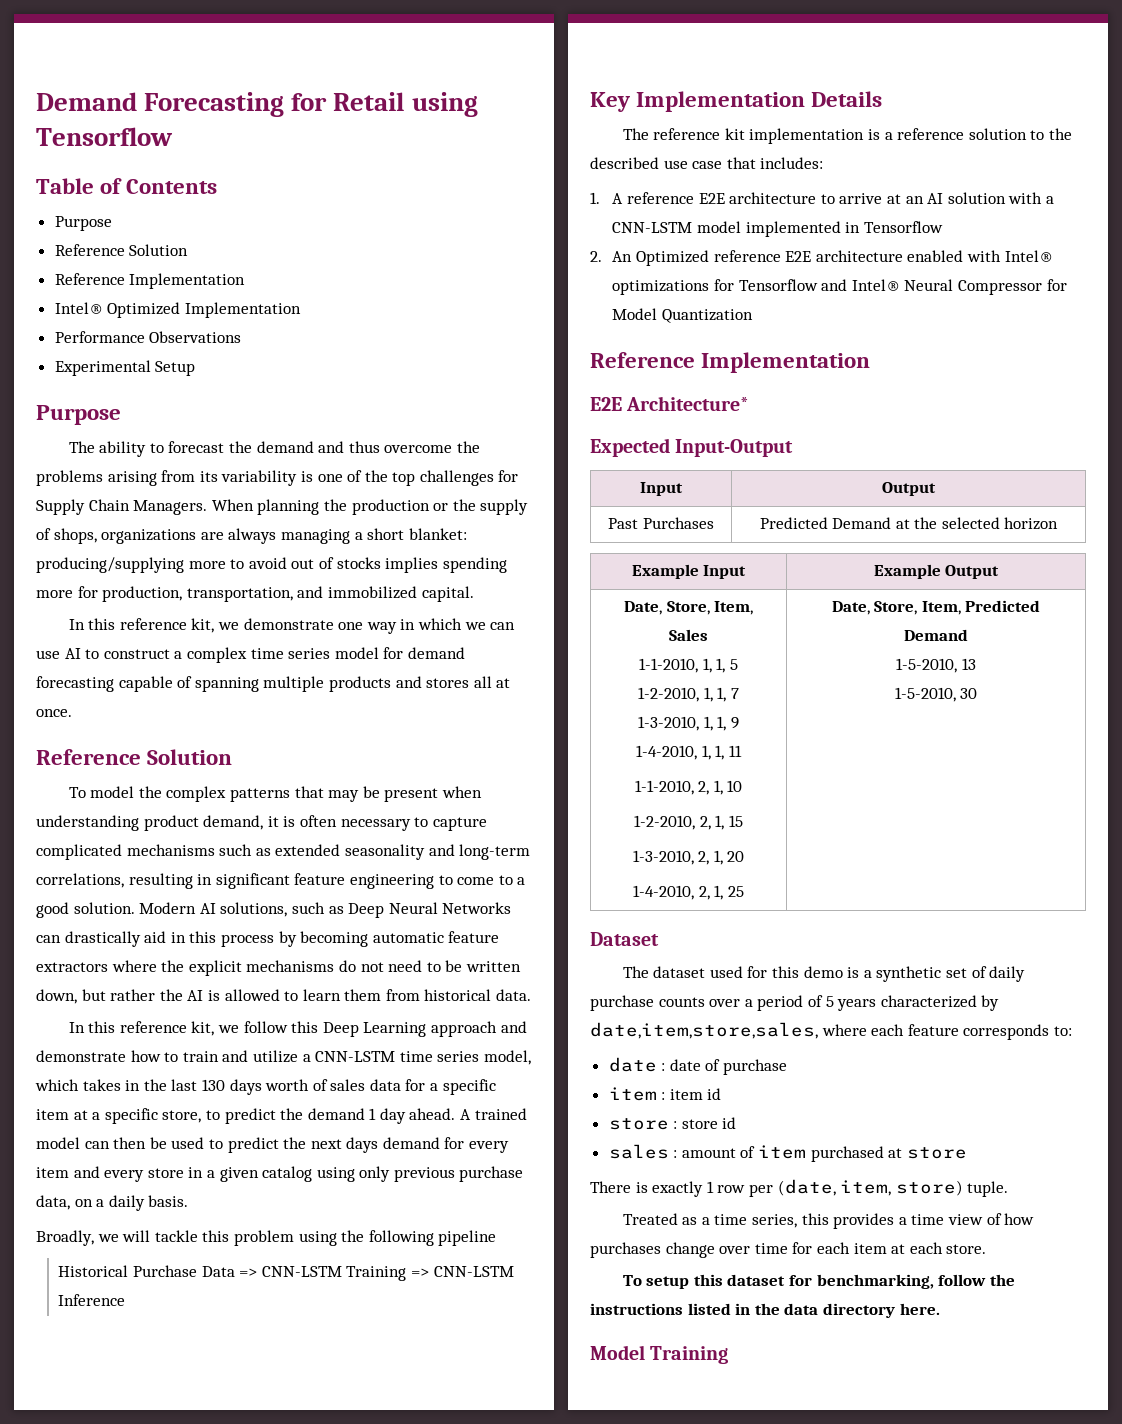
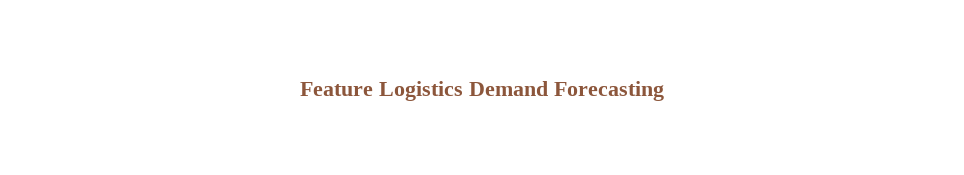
- Demand Forecasting for Retail using Tensorflow
- Table of Contents
- Purpose
- Reference Solution
- Reference Implementation
- Intel® Optimized Implementation
- Performance Observations
- Experimental Setup
- Purpose
- The ability to forecast the demand and thus overcome the problems arising from its variability is one of the top challenges for Supply Chain Managers. When planning the production or the supply of shops, organizations are always managing a short blanket: producing/supplying more to avoid out of stocks implies spending more for production, transportation, and immobilized capital.
- In this reference kit, we demonstrate one way in which we can use AI to construct a complex time series model for demand forecasting capable of spanning multiple products and stores all at once.
- Reference Solution
- To model the complex patterns that may be present when understanding product demand, it is often necessary to capture complicated mechanisms such as extended seasonality and long-term correlations, resulting in significant feature engineering to come to a good solution. Modern AI solutions, such as Deep Neural Networks can drastically aid in this process by becoming automatic feature extractors where the explicit mechanisms do not need to be written down, but rather the AI is allowed to learn them from historical data.
- In this reference kit, we follow this Deep Learning approach and demonstrate how to train and utilize a CNN-LSTM time series model, which takes in the last 130 days worth of sales data for a specific item at a specific store, to predict the demand 1 day ahead. A trained model can then be used to predict the next days demand for every item and every store in a given catalog using only previous purchase data, on a daily basis.
- Broadly, we will tackle this problem using the following pipeline
- Historical Purchase Data => CNN-LSTM Training => CNN-LSTM Inference
- Key Implementation Details
- The reference kit implementation is a reference solution to the described use case that includes:
- 1. A reference E2E architecture to arrive at an AI solution with a CNN-LSTM model implemented in Tensorflow
- 2. An Optimized reference E2E architecture enabled with Intel® optimizations for Tensorflow and Intel® Neural Compressor for Model Quantization
- Reference Implementation
- E2E Architecture*
- Expected Input-Output
- Input | Output
- Past Purchases | Predicted Demand at the selected horizon
- Example Input | Example Output
- Date, Store, Item, Sales
- 1-1-2010, 1, 1, 5
- 1-2-2010, 1, 1, 7
- 1-3-2010, 1, 1, 9
- 1-4-2010, 1, 1, 11
- 1-1-2010, 2, 1, 10
- 1-2-2010, 2, 1, 15
- 1-3-2010, 2, 1, 20
- 1-4-2010, 2, 1, 25 | Date, Store, Item, Predicted Demand
- 1-5-2010, 13
- 1-5-2010, 30
- Dataset
- The dataset used for this demo is a synthetic set of daily purchase counts over a period of 5 years characterized by date,item,store,sales, where each feature corresponds to:
- date : date of purchase
- item : item id
- store : store id
- sales : amount of item purchased at store
- There is exactly 1 row per (date, item, store) tuple.
- Treated as a time series, this provides a time view of how purchases change over time for each item at each store.
- To setup this dataset for benchmarking, follow the instructions listed in the data directory here.
- Model Training
+ Feature Logistics Demand Forecasting

